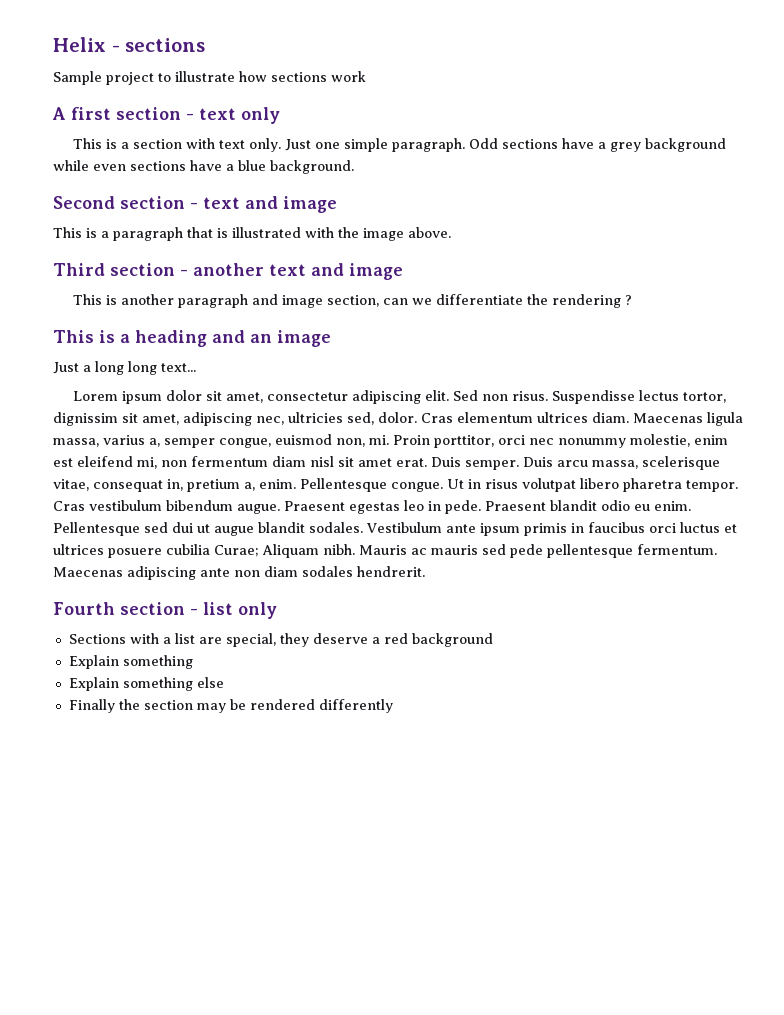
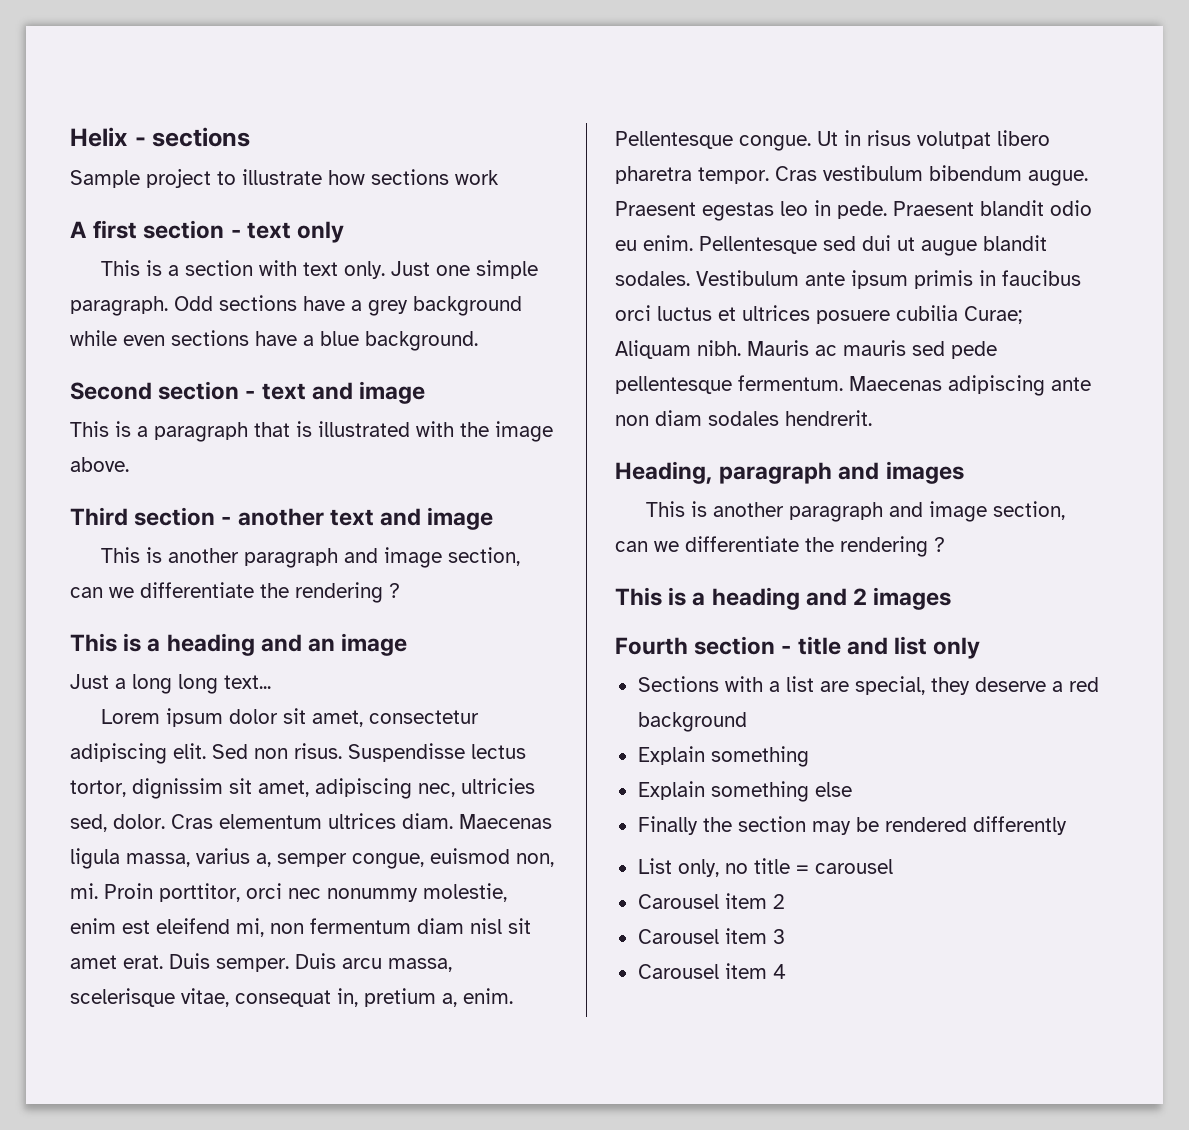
+ Heading, paragraph and images
+ This is another paragraph and image section, can we differentiate the rendering ?
+ This is a heading and 2 images
- Fourth section - list only
+ Fourth section - title and list only
+ List only, no title = carousel
+ Carousel item 2
+ Carousel item 3
+ Carousel item 4

